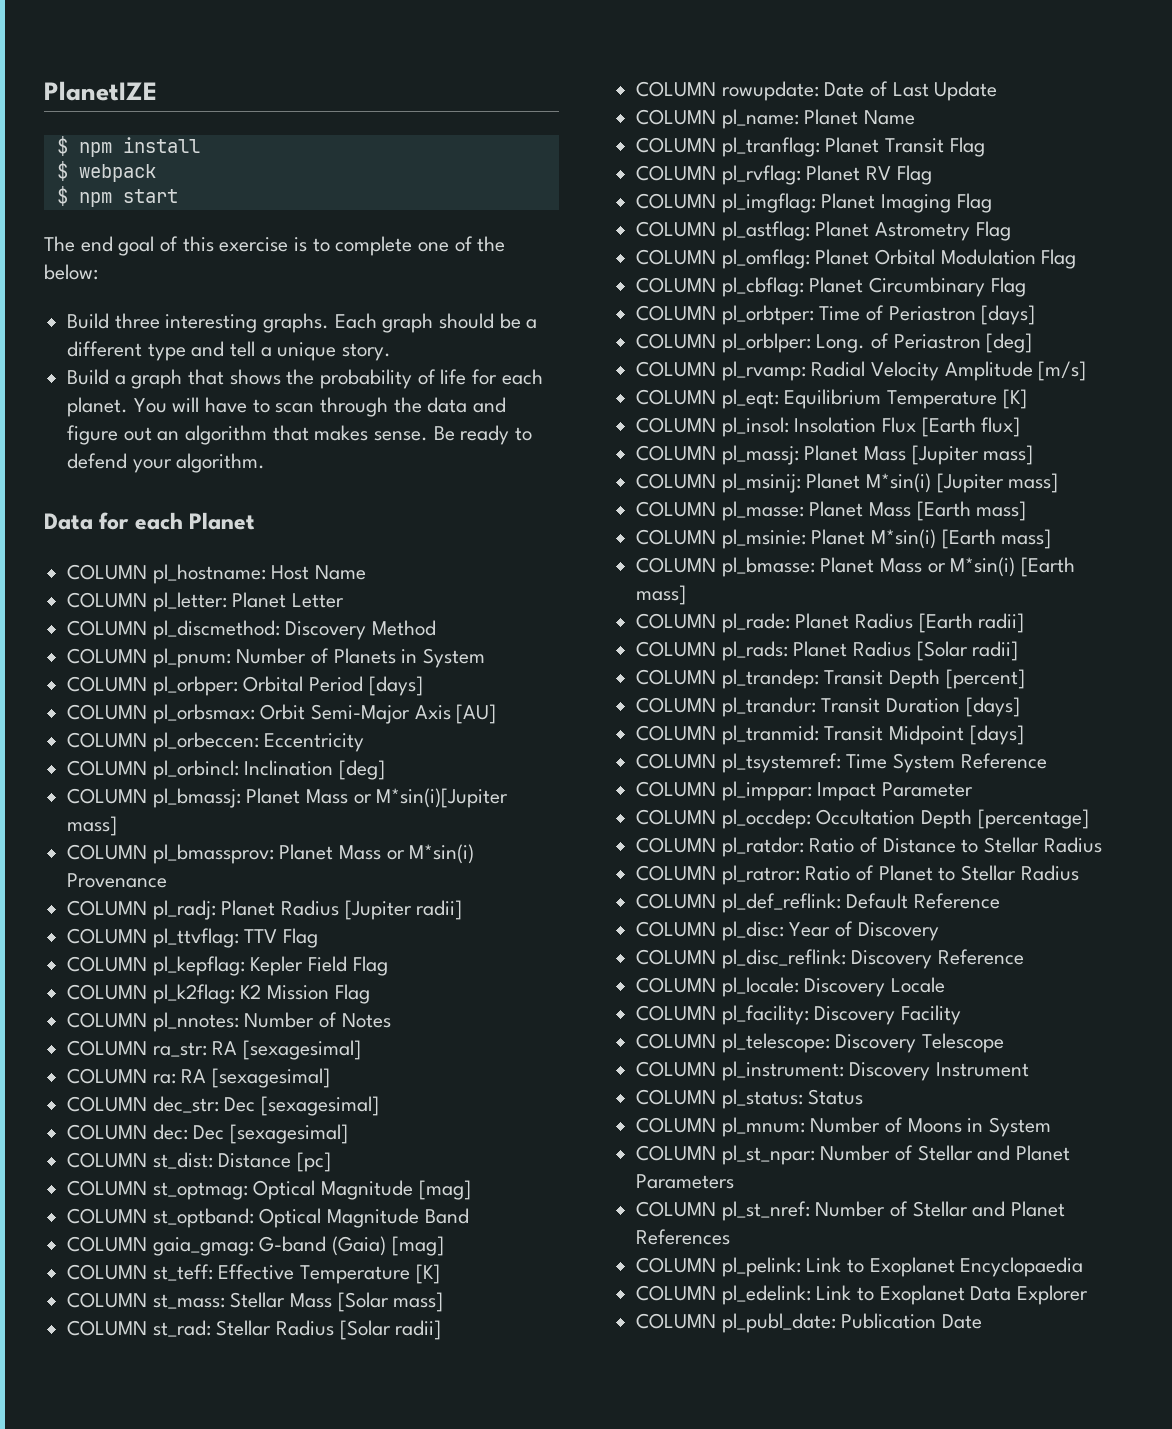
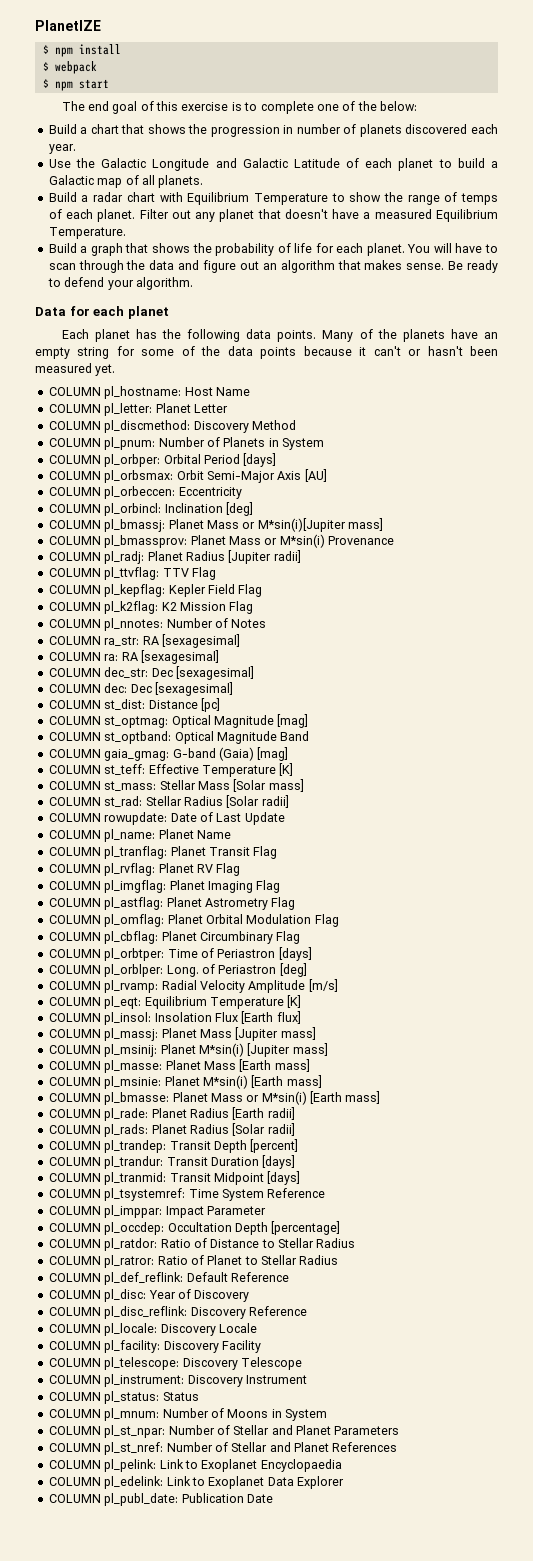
- Build three interesting graphs. Each graph should be a different type and tell a unique story.
+ Build a chart that shows the progression in number of planets discovered each year.
+ Use the Galactic Longitude and Galactic Latitude of each planet to build a Galactic map of all planets.
+ Build a radar chart with Equilibrium Temperature to show the range of temps of each planet. Filter out any planet that doesn't have a measured Equilibrium Temperature.
- Data for each Planet
+ Data for each planet
+ Each planet has the following data points. Many of the planets have an empty string for some of the data points because it can't or hasn't been measured yet.

